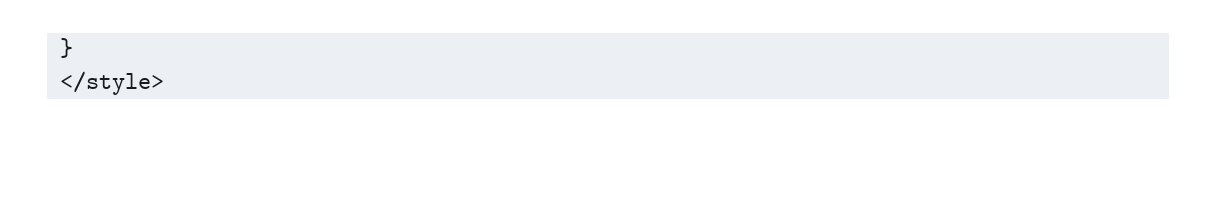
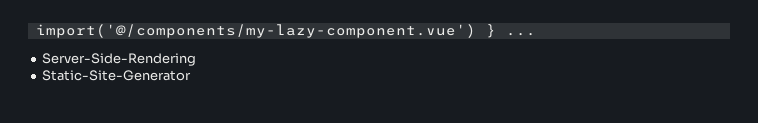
- }
- </style>
+ import('@/components/my-lazy-component.vue') } ...
+ Server-Side-Rendering
+ Static-Site-Generator

